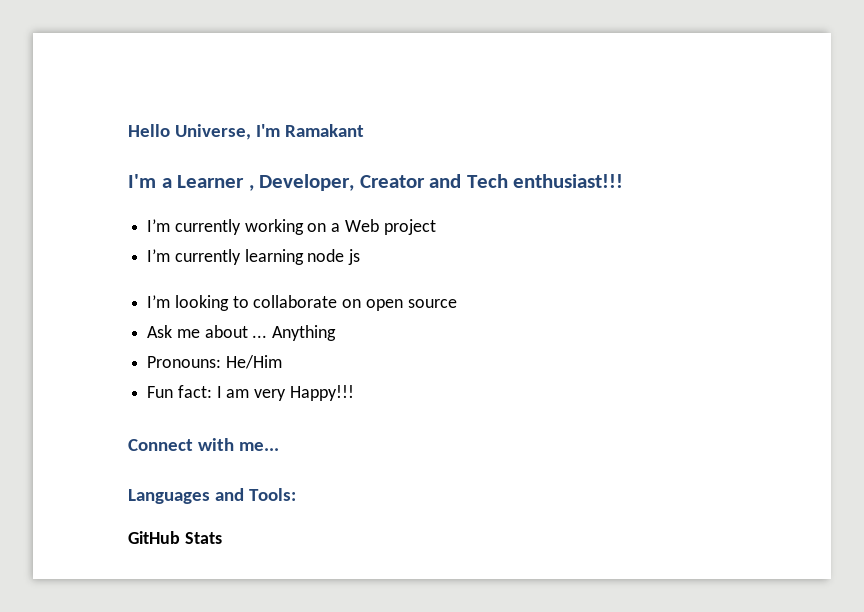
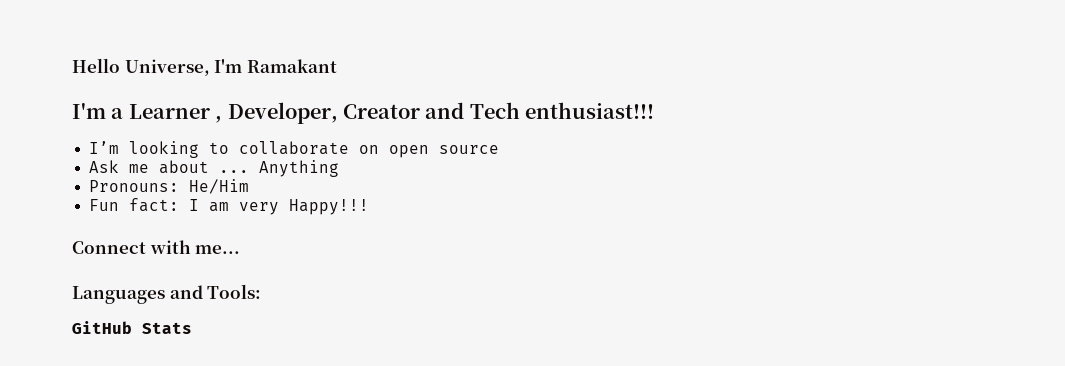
- I’m currently working on a Web project
- I’m currently learning node js

